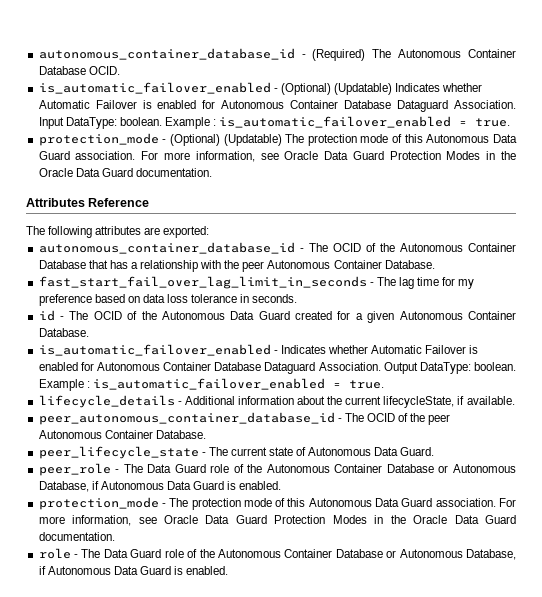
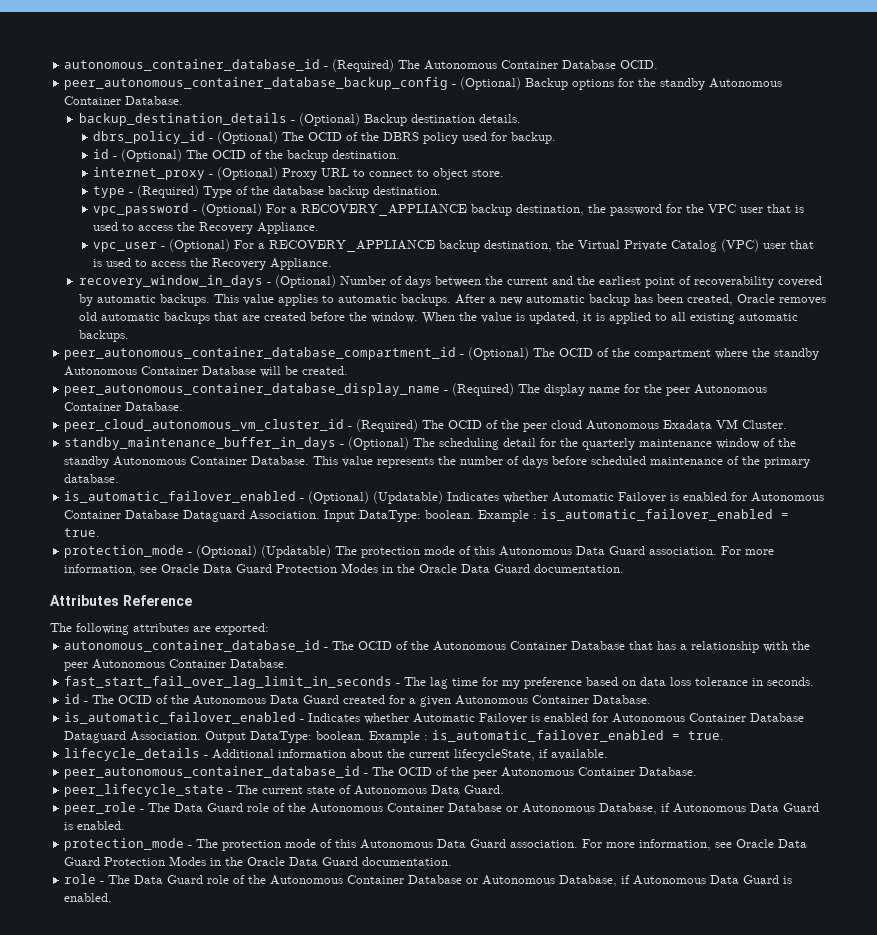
+ peer_autonomous_container_database_backup_config - (Optional) Backup options for the standby Autonomous Container Database.
+ backup_destination_details - (Optional) Backup destination details.
+ dbrs_policy_id - (Optional) The OCID of the DBRS policy used for backup.
+ id - (Optional) The OCID of the backup destination.
+ internet_proxy - (Optional) Proxy URL to connect to object store.
+ type - (Required) Type of the database backup destination.
+ vpc_password - (Optional) For a RECOVERY_APPLIANCE backup destination, the password for the VPC user that is used to access the Recovery Appliance.
+ vpc_user - (Optional) For a RECOVERY_APPLIANCE backup destination, the Virtual Private Catalog (VPC) user that is used to access the Recovery Appliance.
+ recovery_window_in_days - (Optional) Number of days between the current and the earliest point of recoverability covered by automatic backups. This value applies to automatic backups. After a new automatic backup has been created, Oracle removes old automatic backups that are created before the window. When the value is updated, it is applied to all existing automatic backups.
+ peer_autonomous_container_database_compartment_id - (Optional) The OCID of the compartment where the standby Autonomous Container Database will be created.
+ peer_autonomous_container_database_display_name - (Required) The display name for the peer Autonomous Container Database.
+ peer_cloud_autonomous_vm_cluster_id - (Required) The OCID of the peer cloud Autonomous Exadata VM Cluster.
+ standby_maintenance_buffer_in_days - (Optional) The scheduling detail for the quarterly maintenance window of the standby Autonomous Container Database. This value represents the number of days before scheduled maintenance of the primary database.

